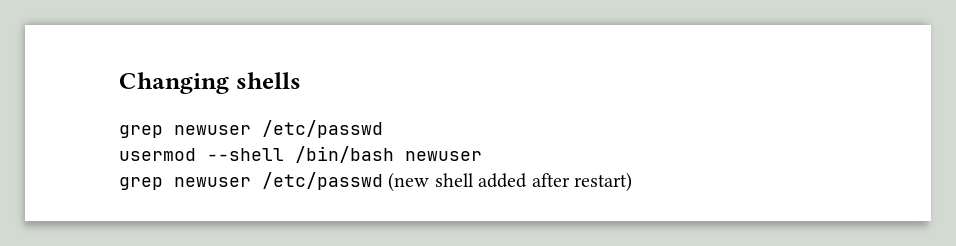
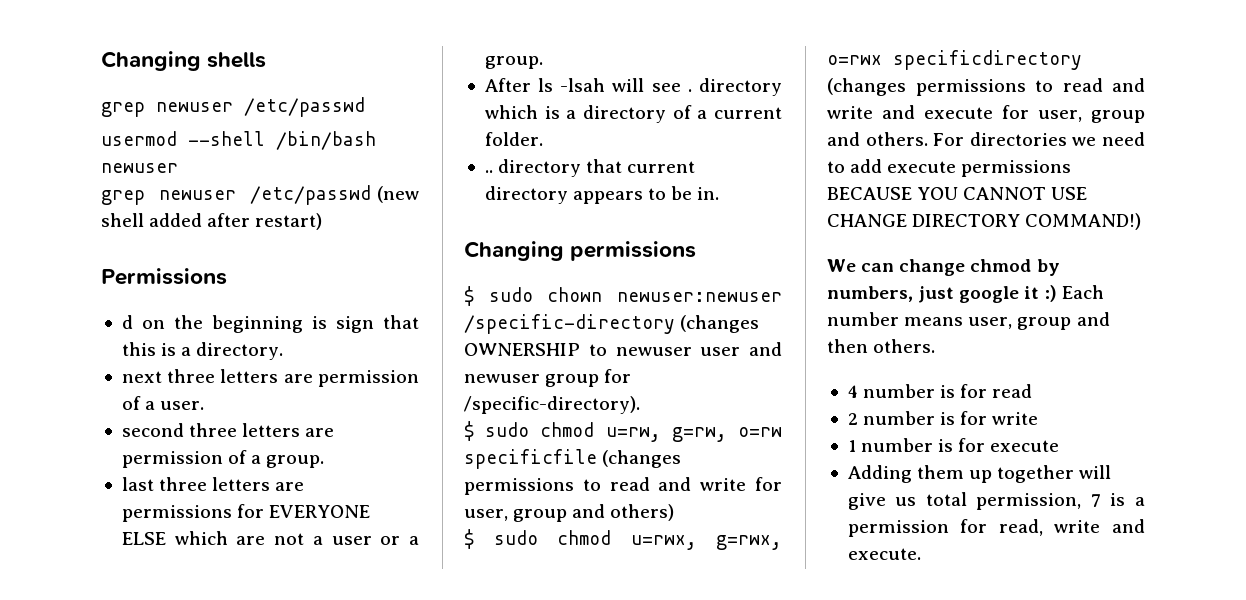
+ Permissions
+ d on the beginning is sign that this is a directory.
+ next three letters are permission of a user.
+ second three letters are permission of a group.
+ last three letters are permissions for EVERYONE ELSE which are not a user or a group.
+ After ls -lsah will see . directory which is a directory of a current folder.
+ .. directory that current directory appears to be in.
+ Changing permissions
+ $ sudo chown newuser:newuser /specific-directory (changes OWNERSHIP to newuser user and newuser group for /specific-directory).
+ $ sudo chmod u=rw, g=rw, o=rw specificfile (changes permissions to read and write for user, group and others)
+ $ sudo chmod u=rwx, g=rwx, o=rwx specificdirectory (changes permissions to read and write and execute for user, group and others. For directories we need to add execute permissions BECAUSE YOU CANNOT USE CHANGE DIRECTORY COMMAND!)
+ We can change chmod by numbers, just google it :) Each number means user, group and then others.
+ 4 number is for read
+ 2 number is for write
+ 1 number is for execute
+ Adding them up together will give us total permission, 7 is a permission for read, write and execute.

